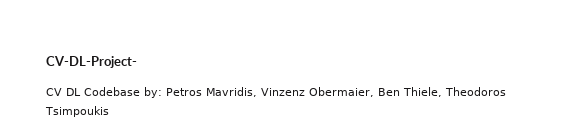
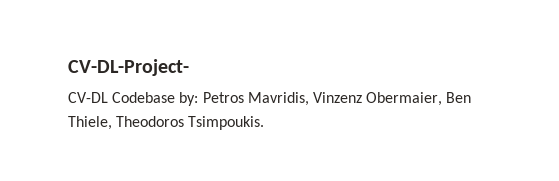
- CV DL Codebase by: Petros Mavridis, Vinzenz Obermaier, Ben Thiele, Theodoros Tsimpoukis
+ CV-DL Codebase by: Petros Mavridis, Vinzenz Obermaier, Ben Thiele, Theodoros Tsimpoukis.

